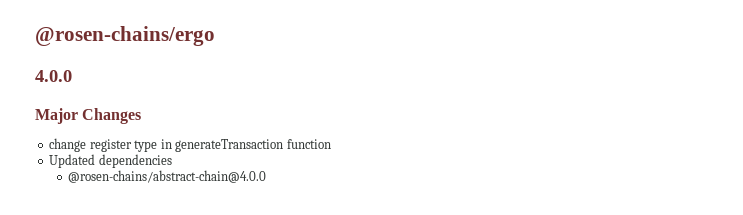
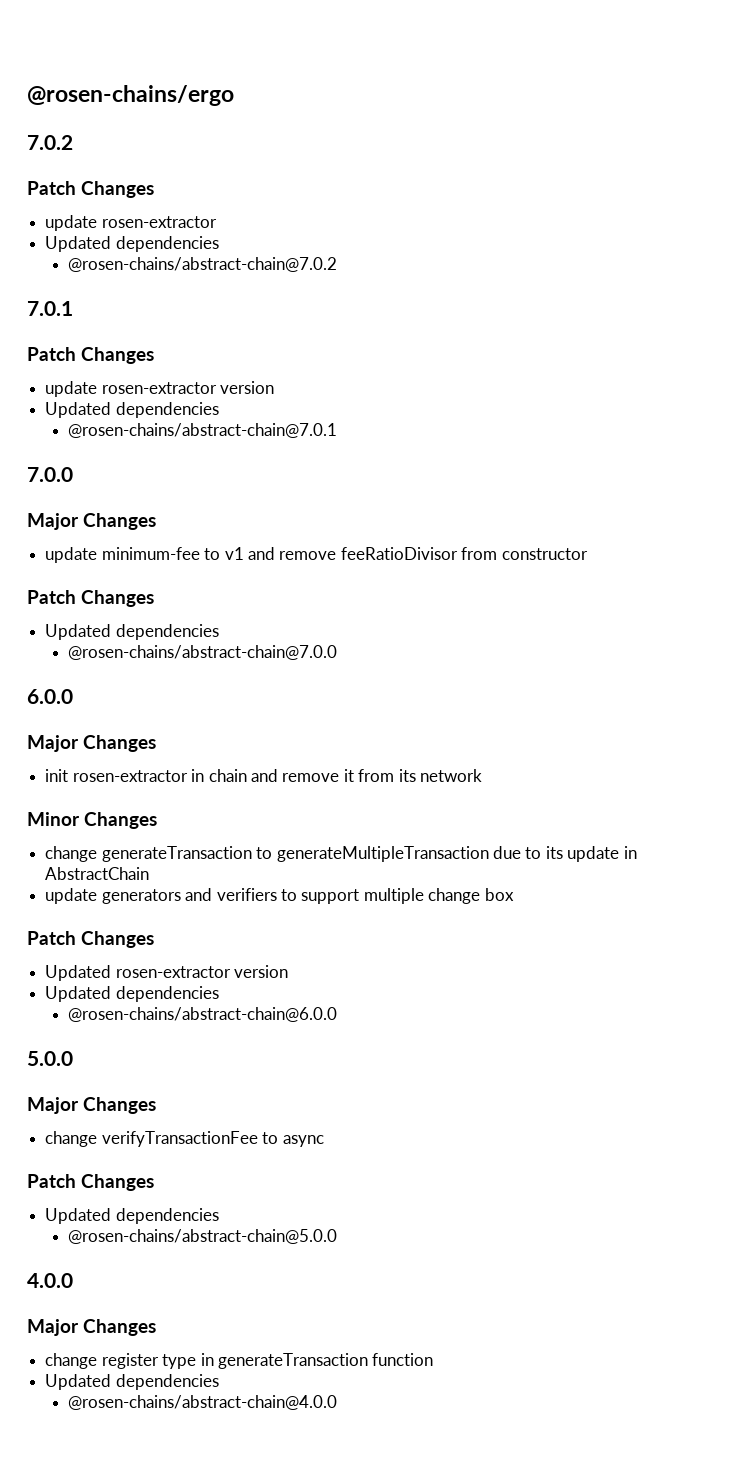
+ 7.0.2
+ Patch Changes
+ update rosen-extractor
+ Updated dependencies
+ @rosen-chains/abstract-chain@7.0.2
+ 7.0.1
+ Patch Changes
+ update rosen-extractor version
+ Updated dependencies
+ @rosen-chains/abstract-chain@7.0.1
+ 7.0.0
+ Major Changes
+ update minimum-fee to v1 and remove feeRatioDivisor from constructor
+ Patch Changes
+ Updated dependencies
+ @rosen-chains/abstract-chain@7.0.0
+ 6.0.0
+ Major Changes
+ init rosen-extractor in chain and remove it from its network
+ Minor Changes
+ change generateTransaction to generateMultipleTransaction due to its update in AbstractChain
+ update generators and verifiers to support multiple change box
+ Patch Changes
+ Updated rosen-extractor version
+ Updated dependencies
+ @rosen-chains/abstract-chain@6.0.0
+ 5.0.0
+ Major Changes
+ change verifyTransactionFee to async
+ Patch Changes
+ Updated dependencies
+ @rosen-chains/abstract-chain@5.0.0

